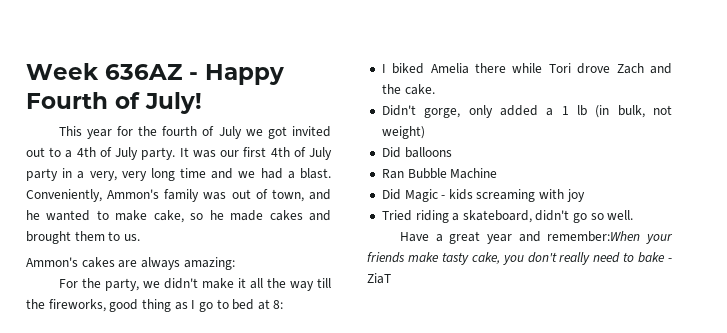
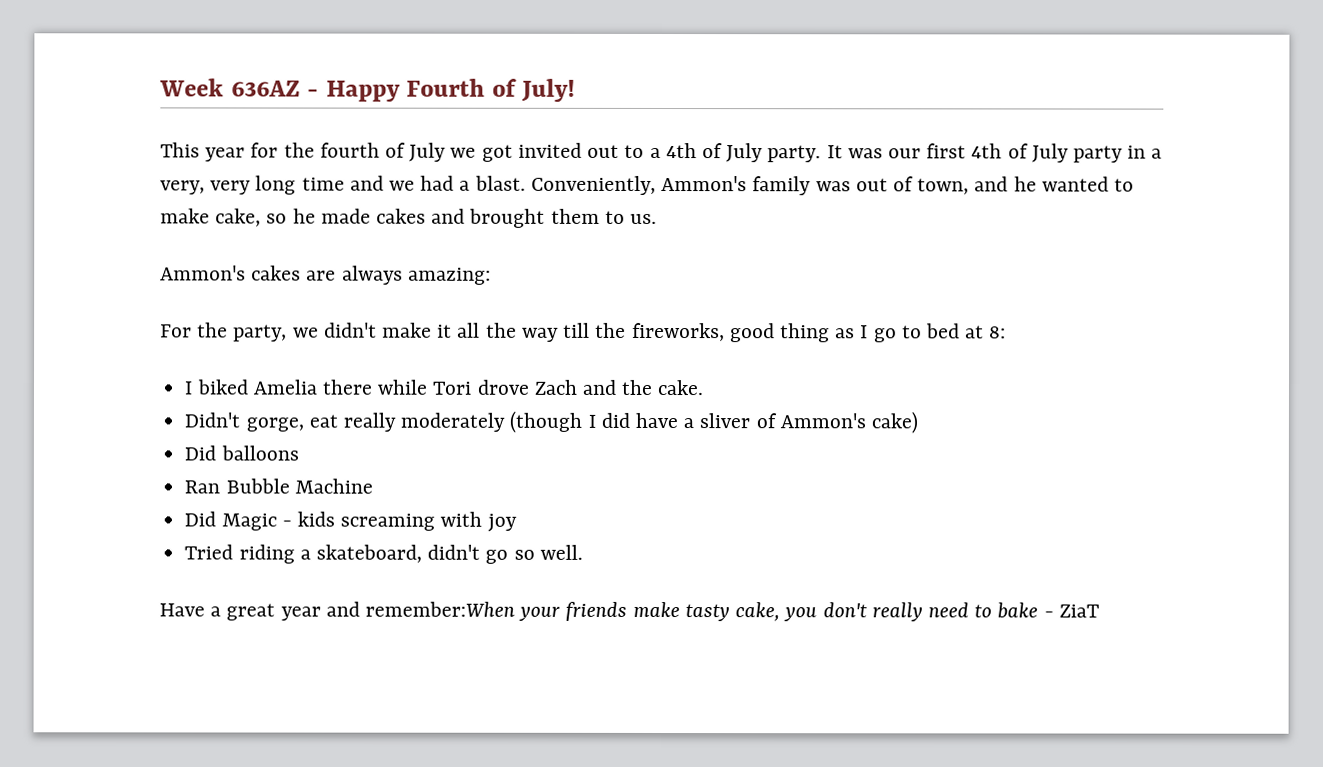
- Didn't gorge, only added a 1 lb (in bulk, not weight)
+ Didn't gorge, eat really moderately (though I did have a sliver of Ammon's cake)

